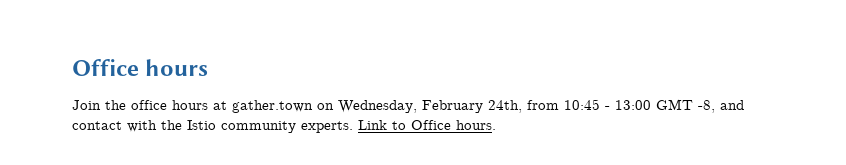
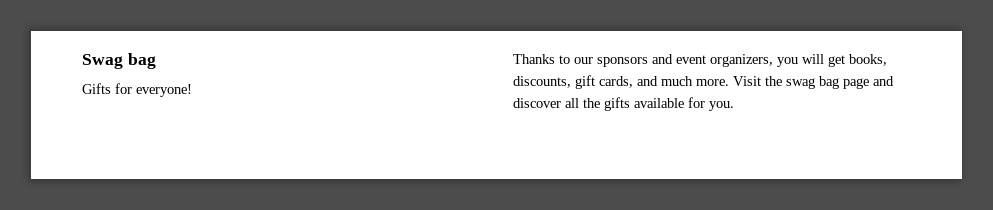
- Office hours
- Join the office hours at gather.town on Wednesday, February 24th, from 10:45 - 13:00 GMT -8, and contact with the Istio community experts. Link to Office hours.
+ Swag bag
+ Gifts for everyone!
+ Thanks to our sponsors and event organizers, you will get books, discounts, gift cards, and much more. Visit the swag bag page and discover all the gifts available for you.

